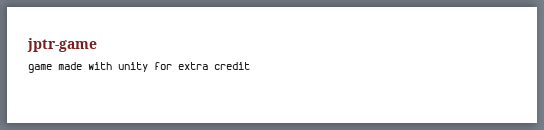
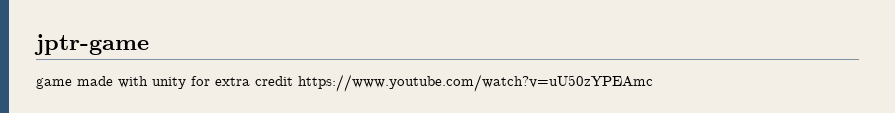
- game made with unity for extra credit
+ game made with unity for extra credit https://www.youtube.com/watch?v=uU50zYPEAmc

